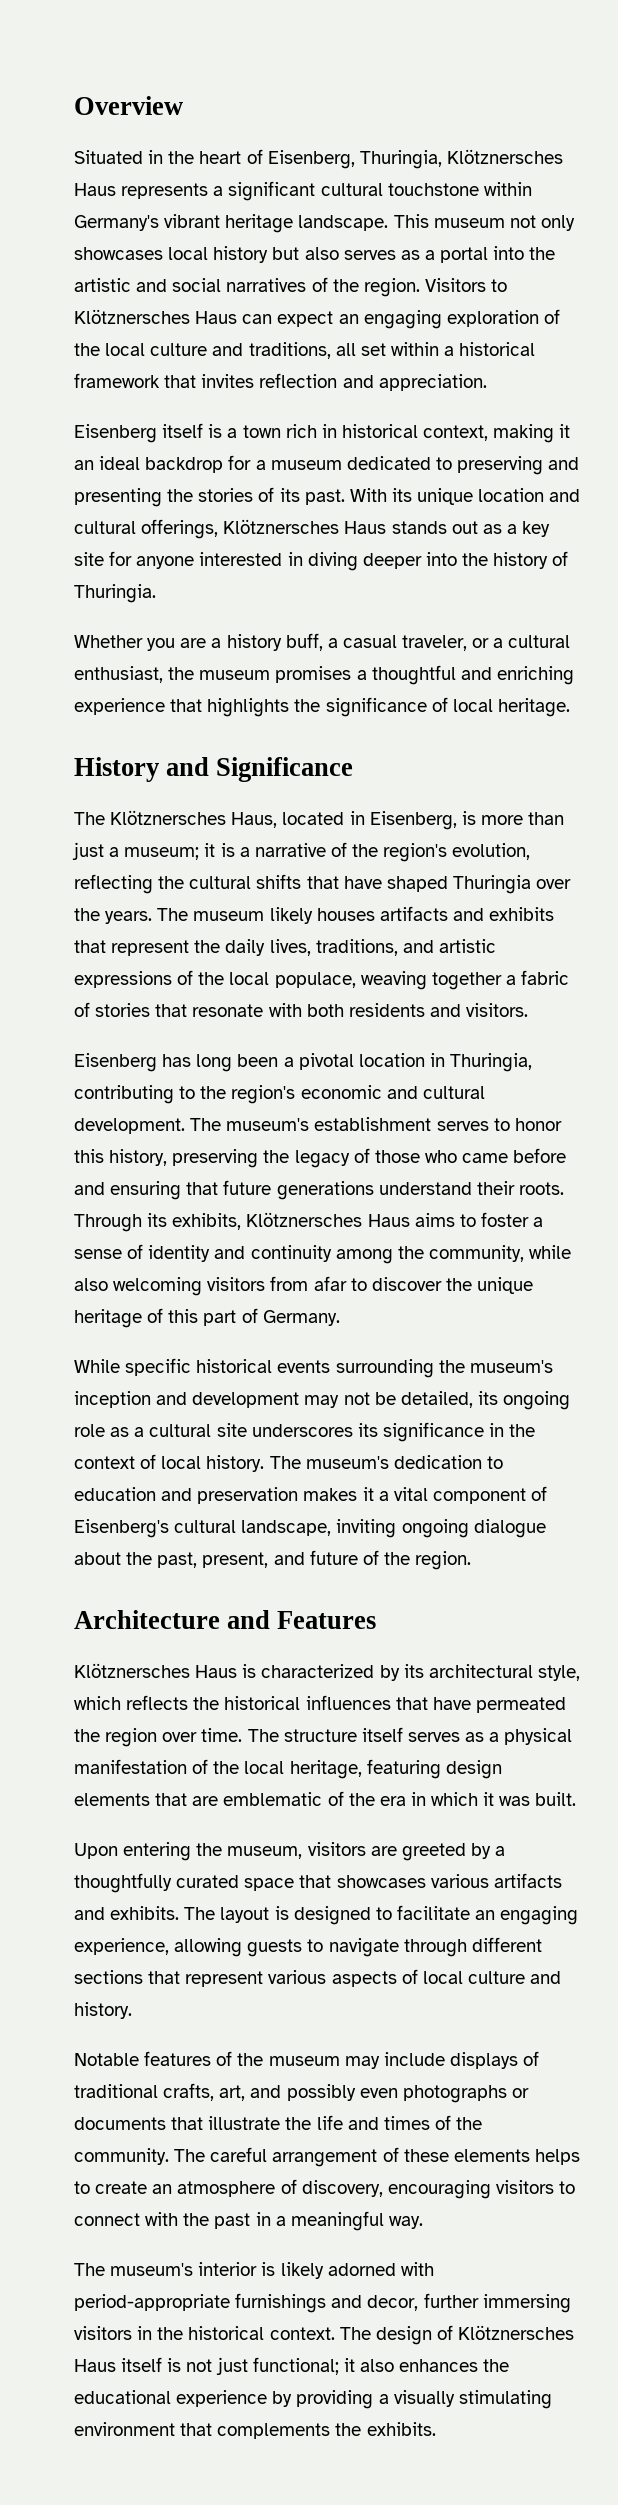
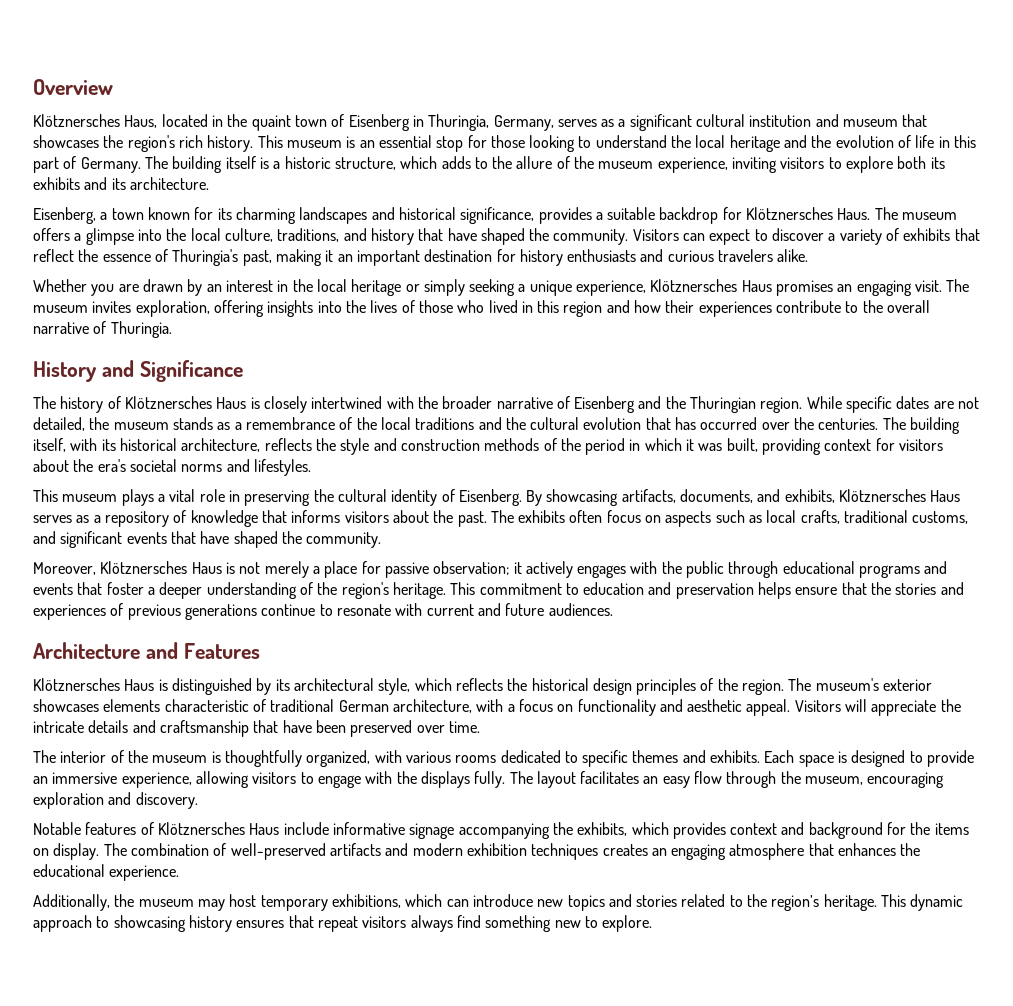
- Situated in the heart of Eisenberg, Thuringia, Klötznersches Haus represents a significant cultural touchstone within Germany's vibrant heritage landscape. This museum not only showcases local history but also serves as a portal into the artistic and social narratives of the region. Visitors to Klötznersches Haus can expect an engaging exploration of the local culture and traditions, all set within a historical framework that invites reflection and appreciation.
- Eisenberg itself is a town rich in historical context, making it an ideal backdrop for a museum dedicated to preserving and presenting the stories of its past. With its unique location and cultural offerings, Klötznersches Haus stands out as a key site for anyone interested in diving deeper into the history of Thuringia.
- Whether you are a history buff, a casual traveler, or a cultural enthusiast, the museum promises a thoughtful and enriching experience that highlights the significance of local heritage.
+ Klötznersches Haus, located in the quaint town of Eisenberg in Thuringia, Germany, serves as a significant cultural institution and museum that showcases the region's rich history. This museum is an essential stop for those looking to understand the local heritage and the evolution of life in this part of Germany. The building itself is a historic structure, which adds to the allure of the museum experience, inviting visitors to explore both its exhibits and its architecture.
+ Eisenberg, a town known for its charming landscapes and historical significance, provides a suitable backdrop for Klötznersches Haus. The museum offers a glimpse into the local culture, traditions, and history that have shaped the community. Visitors can expect to discover a variety of exhibits that reflect the essence of Thuringia's past, making it an important destination for history enthusiasts and curious travelers alike.
+ Whether you are drawn by an interest in the local heritage or simply seeking a unique experience, Klötznersches Haus promises an engaging visit. The museum invites exploration, offering insights into the lives of those who lived in this region and how their experiences contribute to the overall narrative of Thuringia.
  History and Significance
- The Klötznersches Haus, located in Eisenberg, is more than just a museum; it is a narrative of the region's evolution, reflecting the cultural shifts that have shaped Thuringia over the years. The museum likely houses artifacts and exhibits that represent the daily lives, traditions, and artistic expressions of the local populace, weaving together a fabric of stories that resonate with both residents and visitors.
- Eisenberg has long been a pivotal location in Thuringia, contributing to the region's economic and cultural development. The museum's establishment serves to honor this history, preserving the legacy of those who came before and ensuring that future generations understand their roots. Through its exhibits, Klötznersches Haus aims to foster a sense of identity and continuity among the community, while also welcoming visitors from afar to discover the unique heritage of this part of Germany.
- While specific historical events surrounding the museum's inception and development may not be detailed, its ongoing role as a cultural site underscores its significance in the context of local history. The museum's dedication to education and preservation makes it a vital component of Eisenberg's cultural landscape, inviting ongoing dialogue about the past, present, and future of the region.
+ The history of Klötznersches Haus is closely intertwined with the broader narrative of Eisenberg and the Thuringian region. While specific dates are not detailed, the museum stands as a remembrance of the local traditions and the cultural evolution that has occurred over the centuries. The building itself, with its historical architecture, reflects the style and construction methods of the period in which it was built, providing context for visitors about the era's societal norms and lifestyles.
+ This museum plays a vital role in preserving the cultural identity of Eisenberg. By showcasing artifacts, documents, and exhibits, Klötznersches Haus serves as a repository of knowledge that informs visitors about the past. The exhibits often focus on aspects such as local crafts, traditional customs, and significant events that have shaped the community.
+ Moreover, Klötznersches Haus is not merely a place for passive observation; it actively engages with the public through educational programs and events that foster a deeper understanding of the region's heritage. This commitment to education and preservation helps ensure that the stories and experiences of previous generations continue to resonate with current and future audiences.
- Klötznersches Haus is characterized by its architectural style, which reflects the historical influences that have permeated the region over time. The structure itself serves as a physical manifestation of the local heritage, featuring design elements that are emblematic of the era in which it was built.
- Upon entering the museum, visitors are greeted by a thoughtfully curated space that showcases various artifacts and exhibits. The layout is designed to facilitate an engaging experience, allowing guests to navigate through different sections that represent various aspects of local culture and history.
- Notable features of the museum may include displays of traditional crafts, art, and possibly even photographs or documents that illustrate the life and times of the community. The careful arrangement of these elements helps to create an atmosphere of discovery, encouraging visitors to connect with the past in a meaningful way.
- The museum's interior is likely adorned with period-appropriate furnishings and decor, further immersing visitors in the historical context. The design of Klötznersches Haus itself is not just functional; it also enhances the educational experience by providing a visually stimulating environment that complements the exhibits.
+ Klötznersches Haus is distinguished by its architectural style, which reflects the historical design principles of the region. The museum's exterior showcases elements characteristic of traditional German architecture, with a focus on functionality and aesthetic appeal. Visitors will appreciate the intricate details and craftsmanship that have been preserved over time.
+ The interior of the museum is thoughtfully organized, with various rooms dedicated to specific themes and exhibits. Each space is designed to provide an immersive experience, allowing visitors to engage with the displays fully. The layout facilitates an easy flow through the museum, encouraging exploration and discovery.
+ Notable features of Klötznersches Haus include informative signage accompanying the exhibits, which provides context and background for the items on display. The combination of well-preserved artifacts and modern exhibition techniques creates an engaging atmosphere that enhances the educational experience.
+ Additionally, the museum may host temporary exhibitions, which can introduce new topics and stories related to the region’s heritage. This dynamic approach to showcasing history ensures that repeat visitors always find something new to explore.

